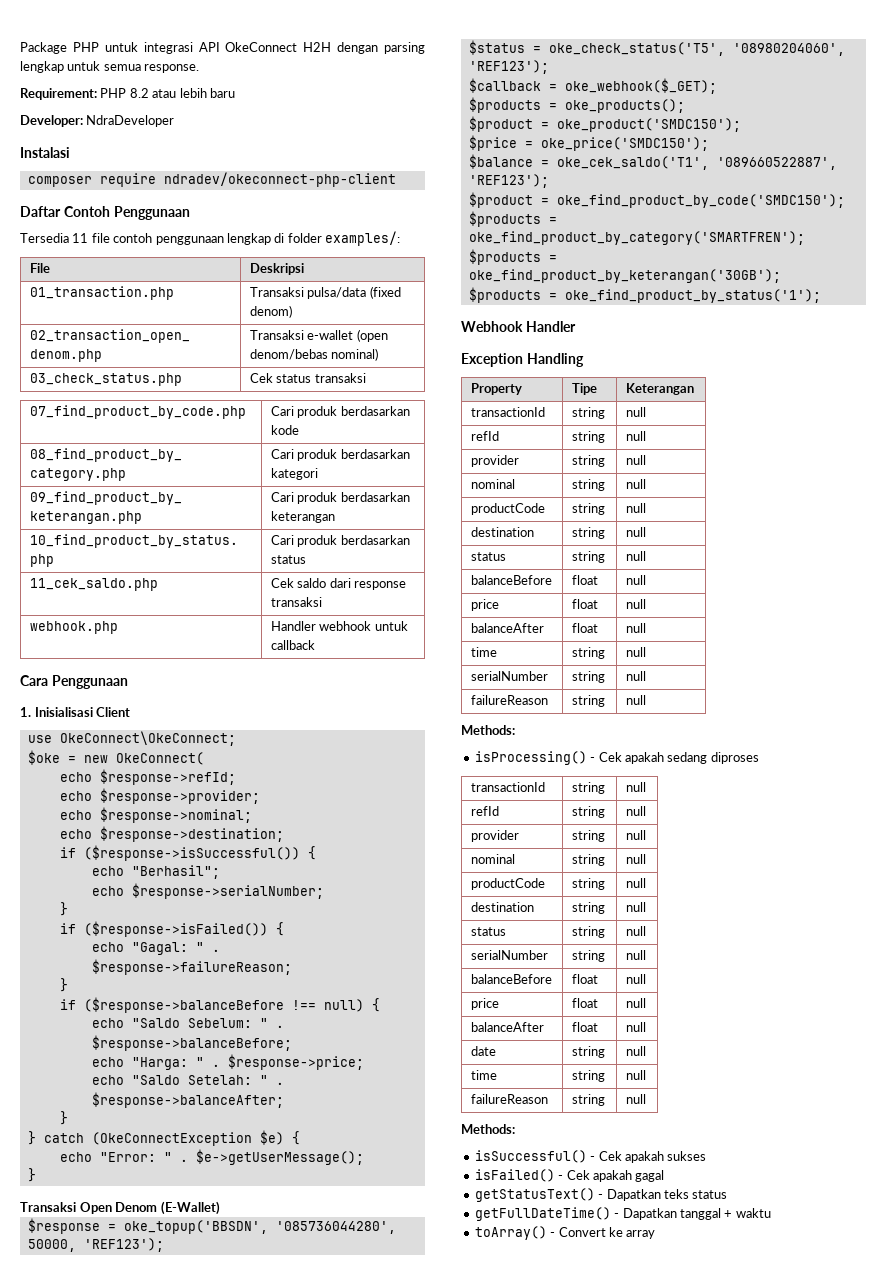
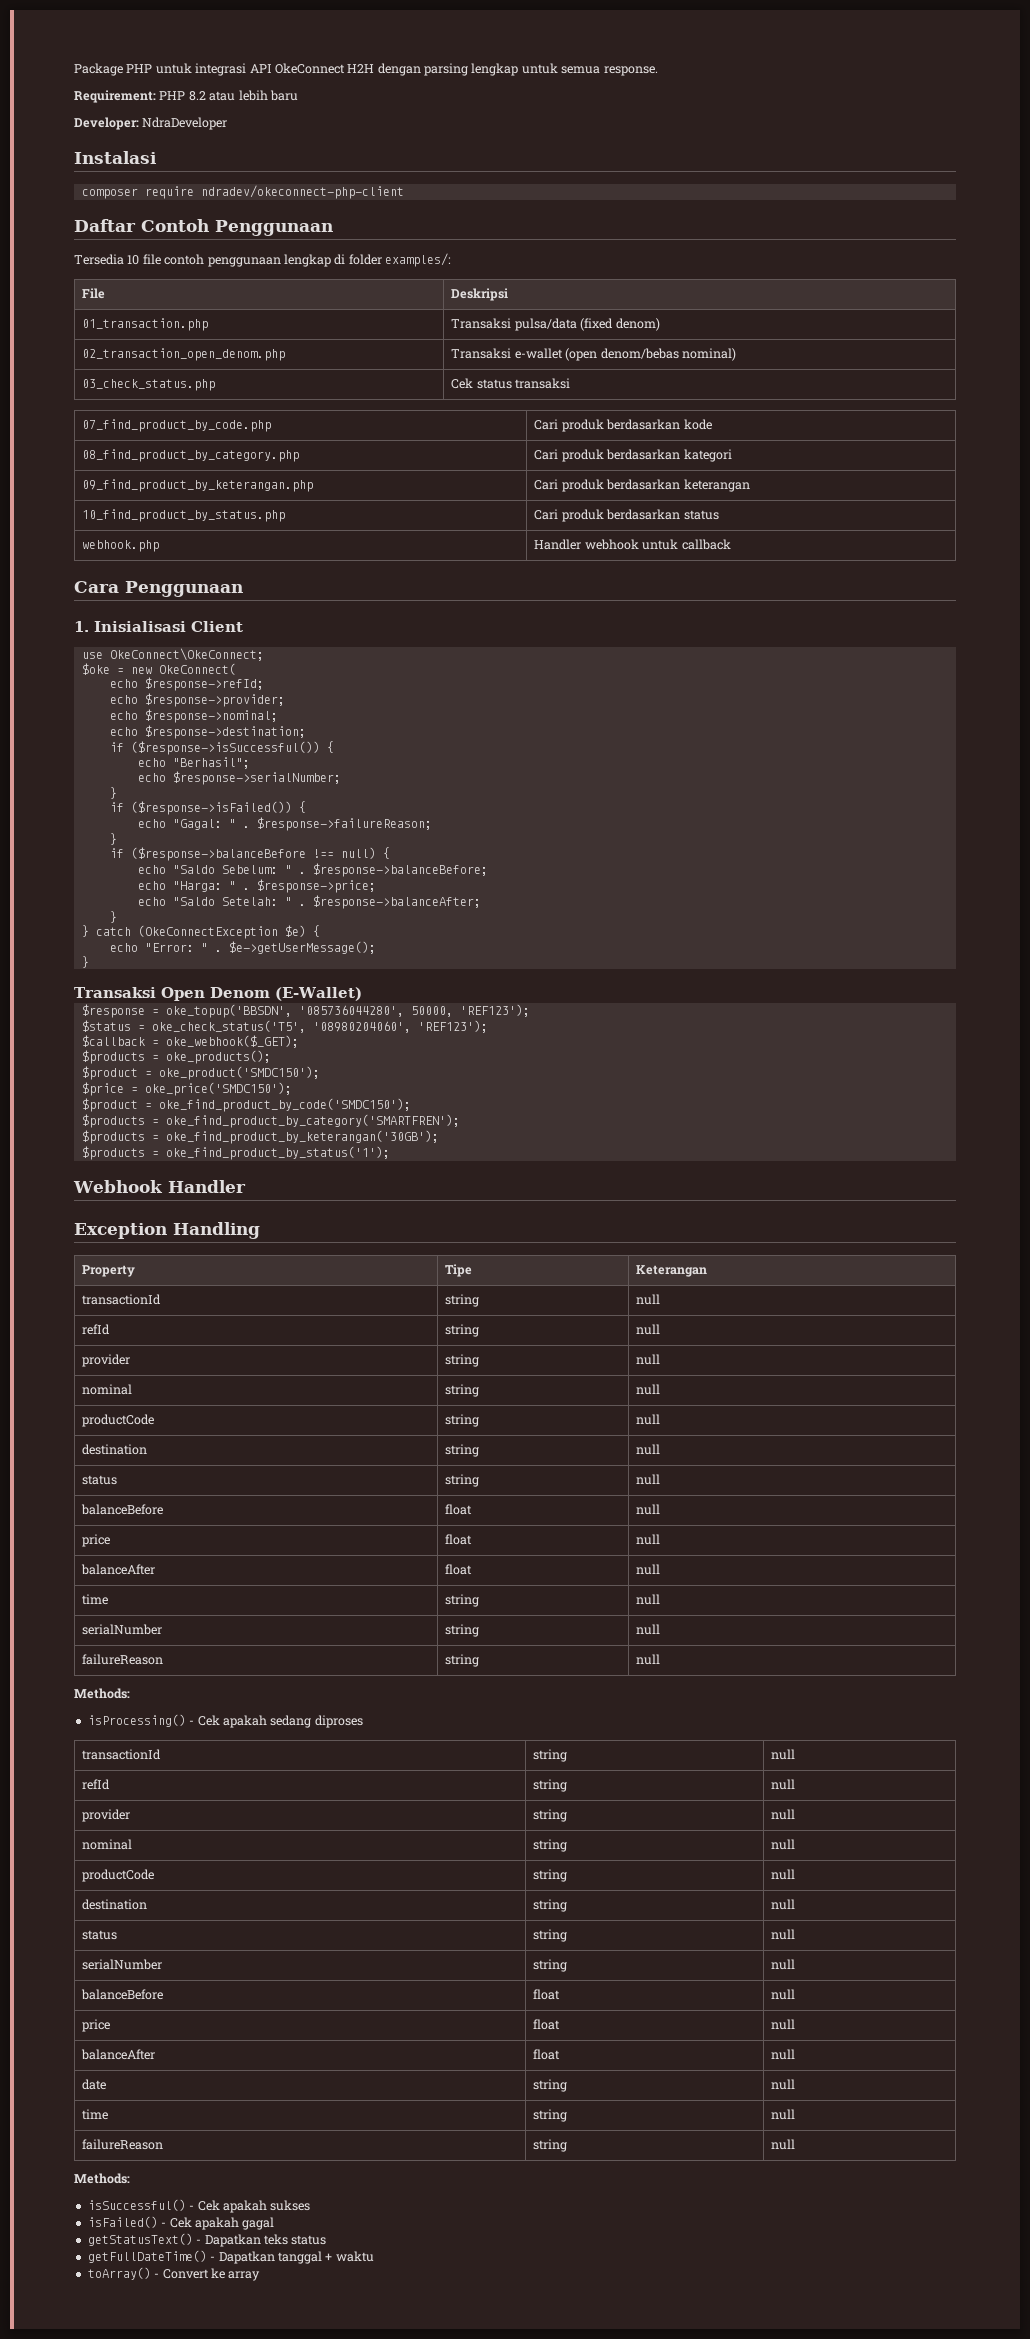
- Tersedia 11 file contoh penggunaan lengkap di folder examples/:
+ Tersedia 10 file contoh penggunaan lengkap di folder examples/:
- 11_cek_saldo.php | Cek saldo dari response transaksi
- $balance = oke_cek_saldo('T1', '089660522887', 'REF123');

